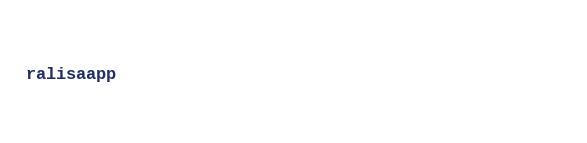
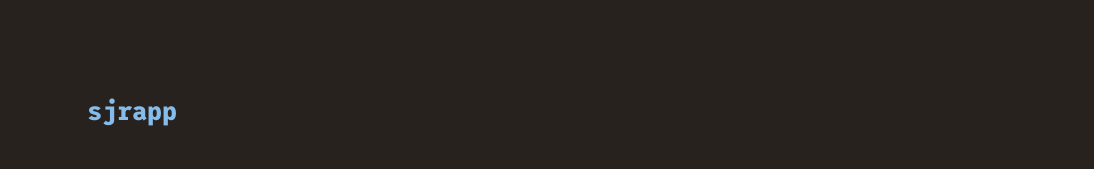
- ralisaapp
+ sjrapp

